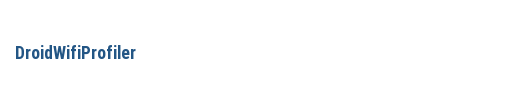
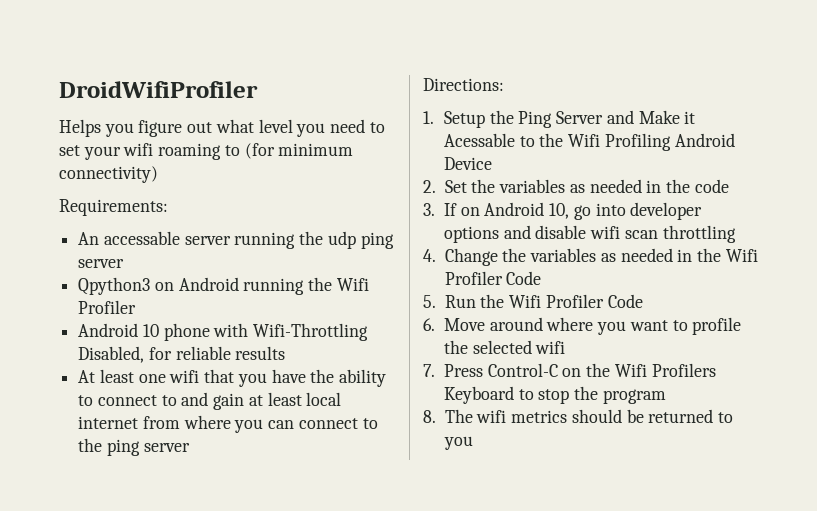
+ Helps you figure out what level you need to set your wifi roaming to (for minimum connectivity)
+ Requirements:
+ An accessable server running the udp ping server
+ Qpython3 on Android running the Wifi Profiler
+ Android 10 phone with Wifi-Throttling Disabled, for reliable results
+ At least one wifi that you have the ability to connect to and gain at least local internet from where you can connect to the ping server
+ Directions:
+ 1. Setup the Ping Server and Make it Acessable to the Wifi Profiling Android Device
+ 2. Set the variables as needed in the code
+ 3. If on Android 10, go into developer options and disable wifi scan throttling
+ 4. Change the variables as needed in the Wifi Profiler Code
+ 5. Run the Wifi Profiler Code
+ 6. Move around where you want to profile the selected wifi
+ 7. Press Control-C on the Wifi Profilers Keyboard to stop the program
+ 8. The wifi metrics should be returned to you

